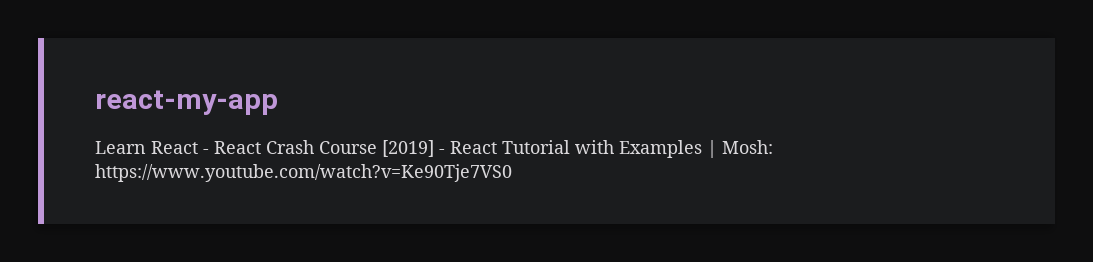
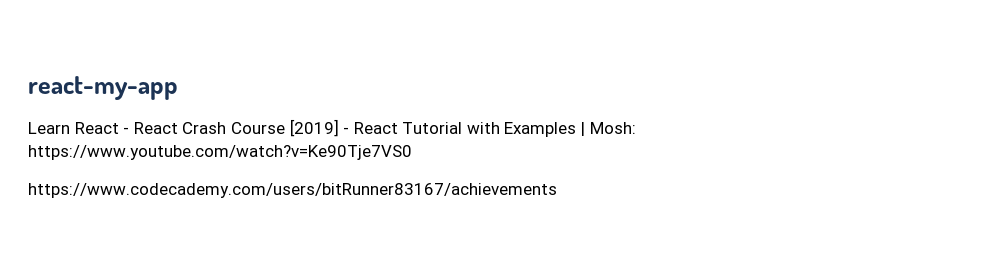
+ https://www.codecademy.com/users/bitRunner83167/achievements

